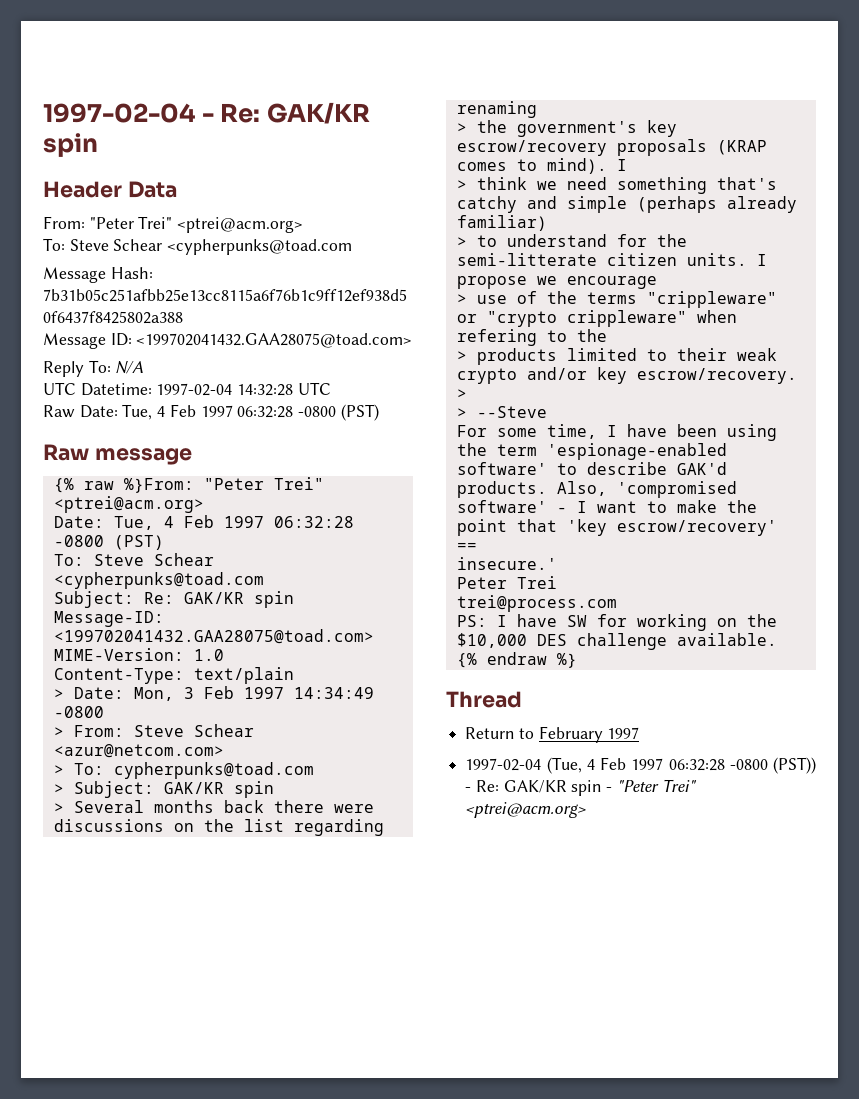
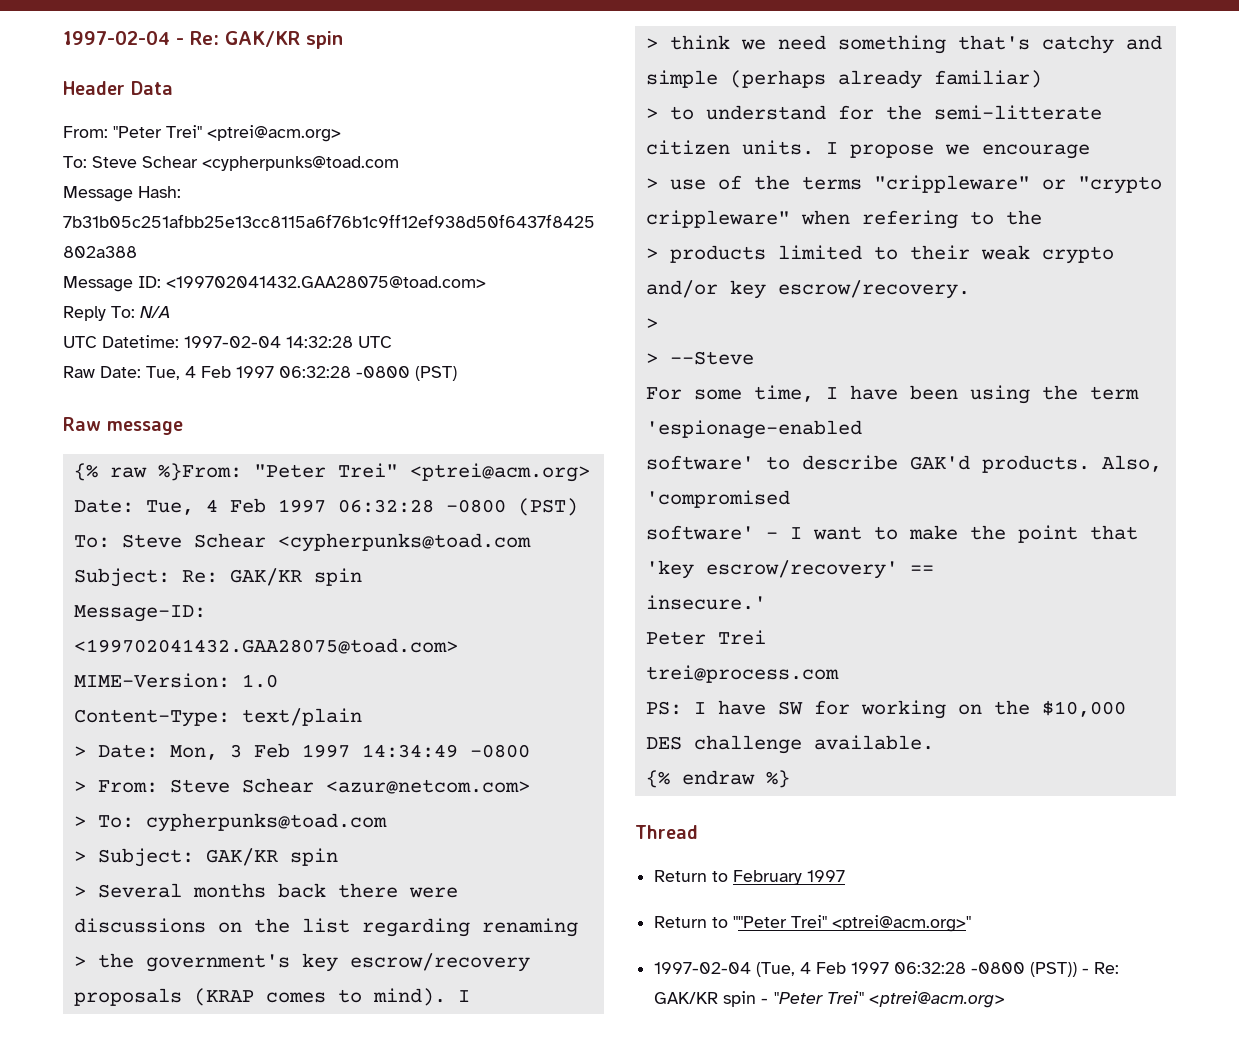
+ Return to ""Peter Trei" <ptrei@acm.org>"

